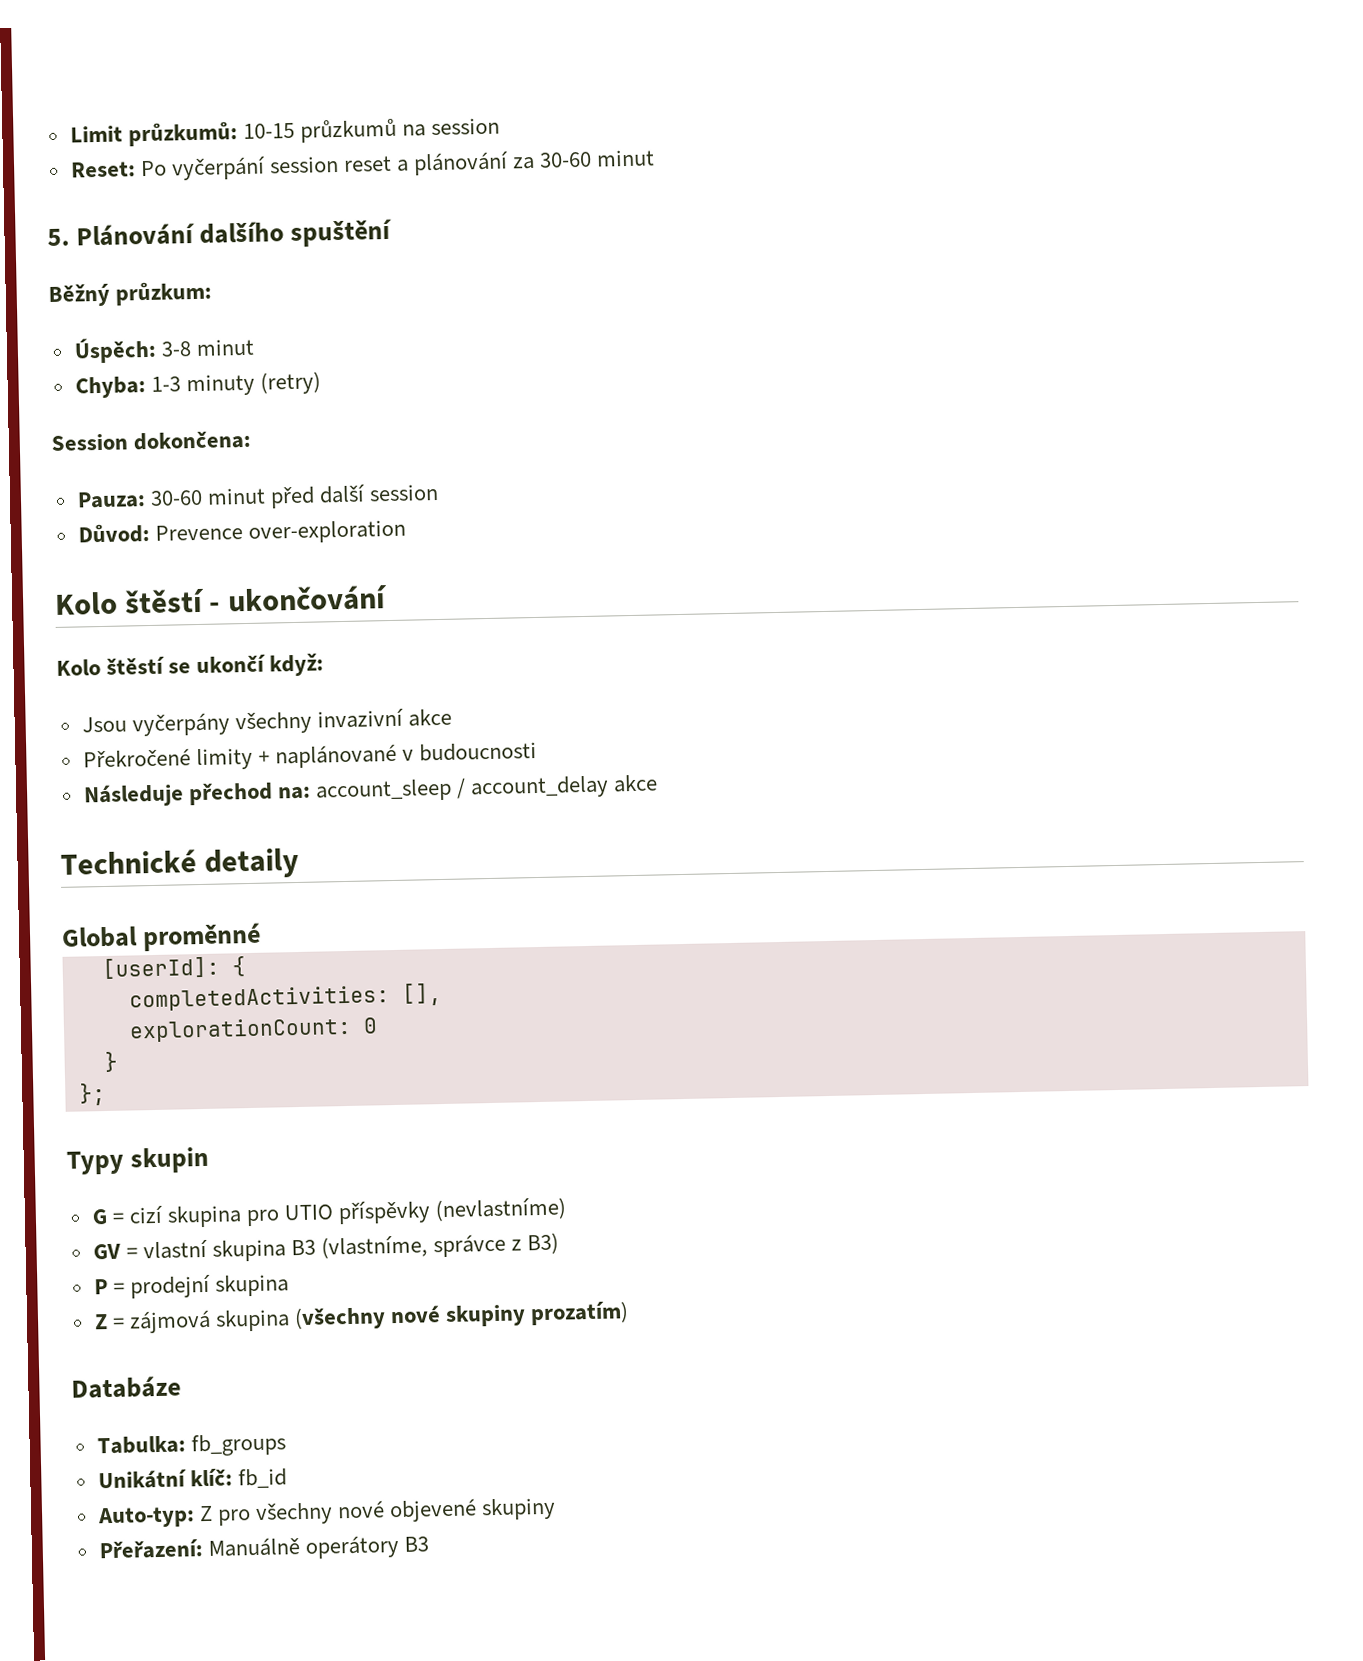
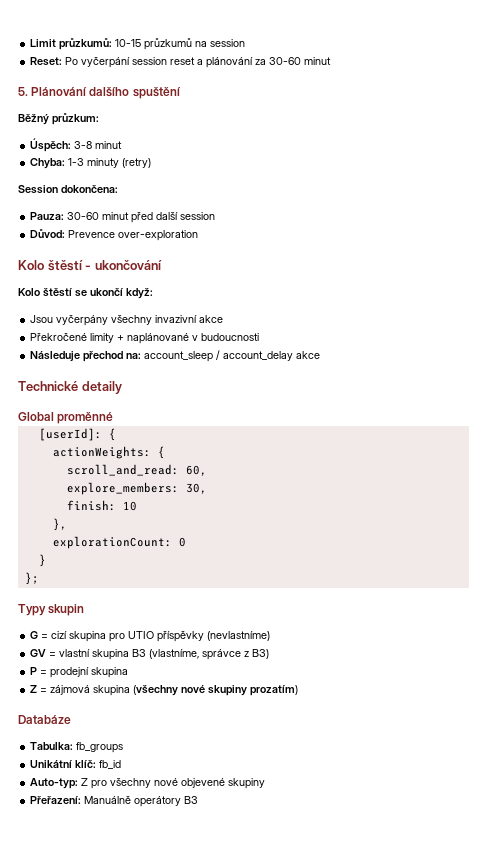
- completedActivities: [],
+ actionWeights: {
+ scroll_and_read: 60,
+ explore_members: 30,
+ finish: 10
+ },

